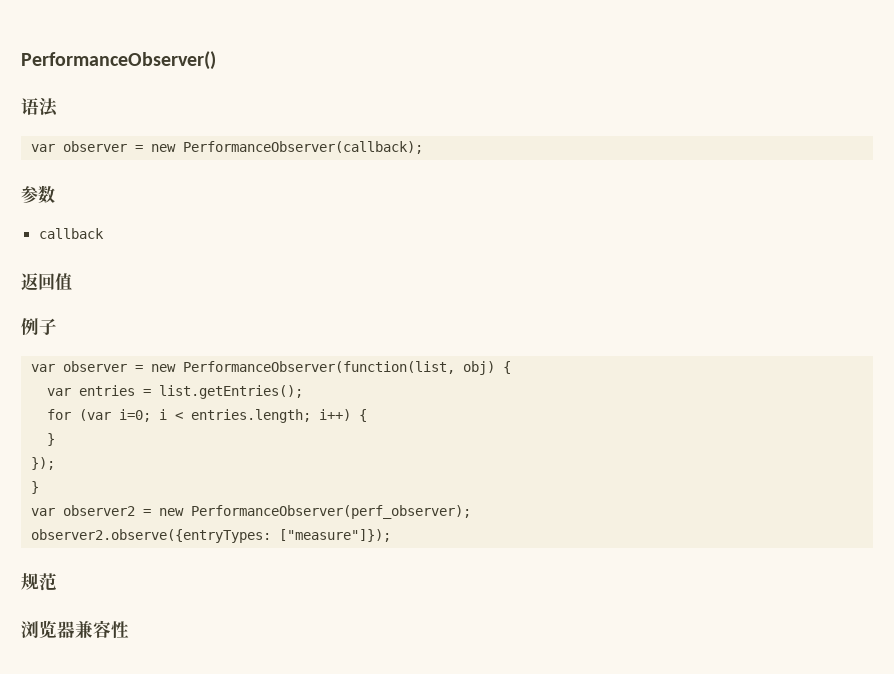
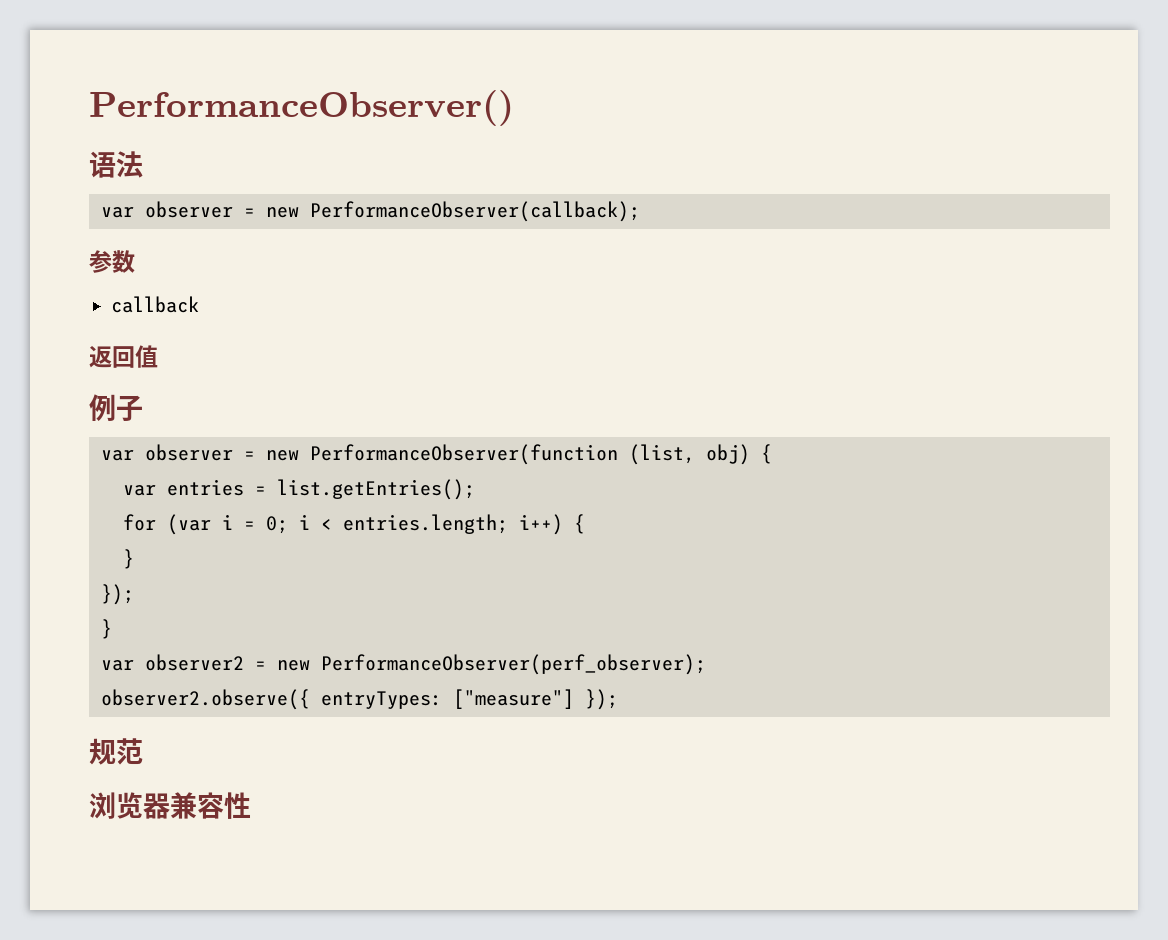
- var observer = new PerformanceObserver(function(list, obj) {
+ var observer = new PerformanceObserver(function (list, obj) {
- for (var i=0; i < entries.length; i++) {
+ for (var i = 0; i < entries.length; i++) {
- observer2.observe({entryTypes: ["measure"]});
+ observer2.observe({ entryTypes: ["measure"] });

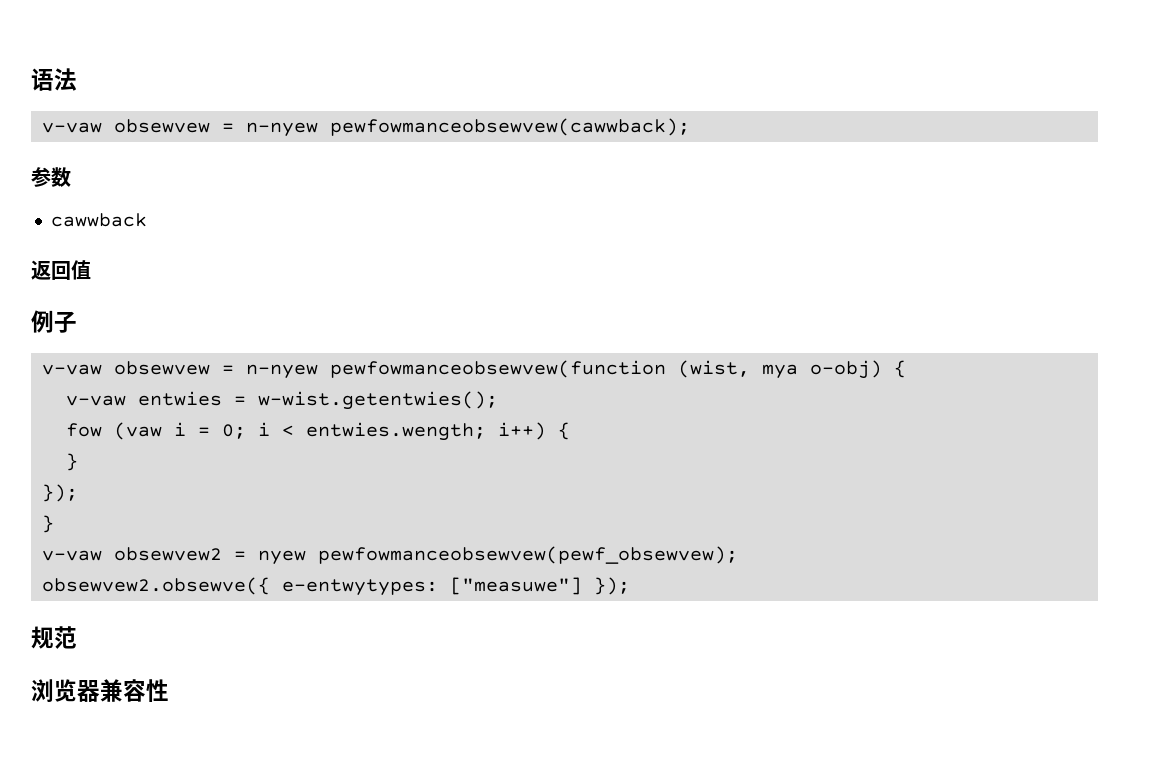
- PerformanceObserver()
- var observer = new PerformanceObserver(callback);
+ v-vaw obsewvew = n-nyew pewfowmanceobsewvew(cawwback);
- callback
+ cawwback
- var observer = new PerformanceObserver(function (list, obj) {
- var entries = list.getEntries();
- for (var i = 0; i < entries.length; i++) {
+ v-vaw obsewvew = n-nyew pewfowmanceobsewvew(function (wist, mya o-obj) {
+ v-vaw entwies = w-wist.getentwies();
+ fow (vaw i = 0; i < entwies.wength; i++) {
- var observer2 = new PerformanceObserver(perf_observer);
- observer2.observe({ entryTypes: ["measure"] });
+ v-vaw obsewvew2 = nyew pewfowmanceobsewvew(pewf_obsewvew);
+ obsewvew2.obsewve({ e-entwytypes: ["measuwe"] });

